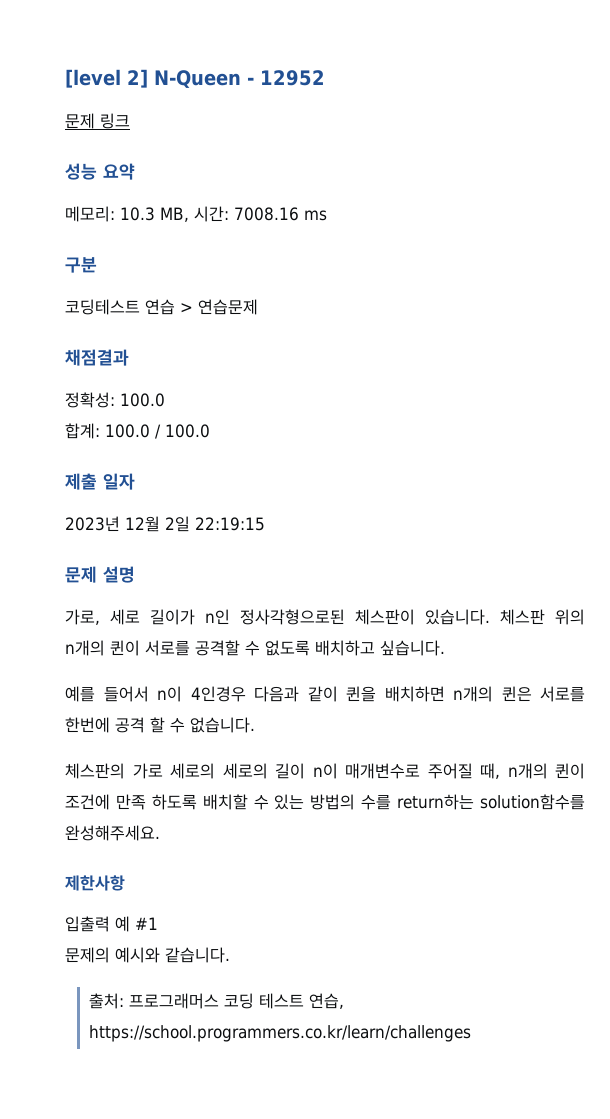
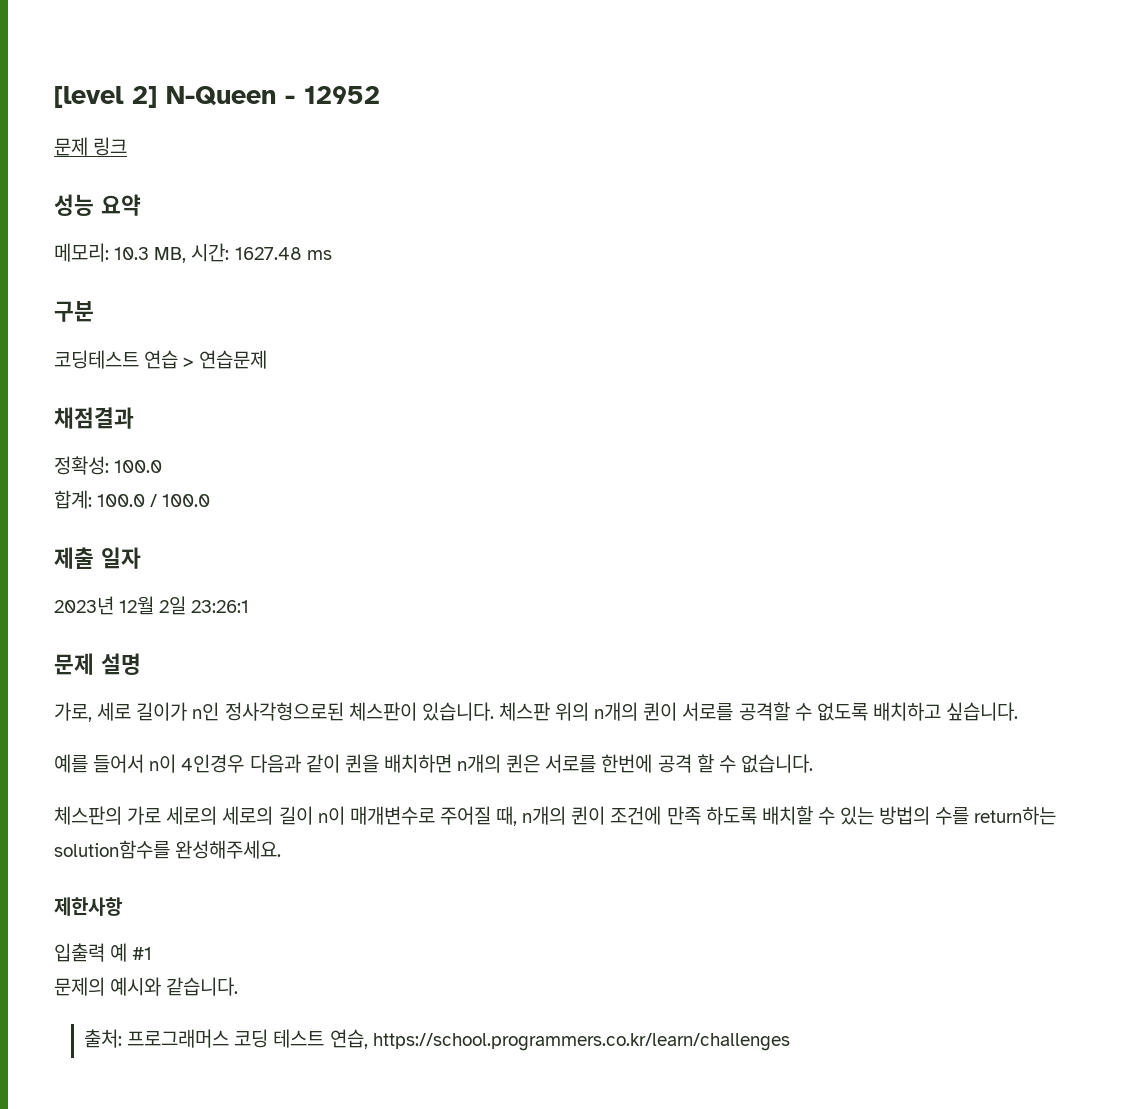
- 메모리: 10.3 MB, 시간: 7008.16 ms
+ 메모리: 10.3 MB, 시간: 1627.48 ms
- 2023년 12월 2일 22:19:15
+ 2023년 12월 2일 23:26:1

